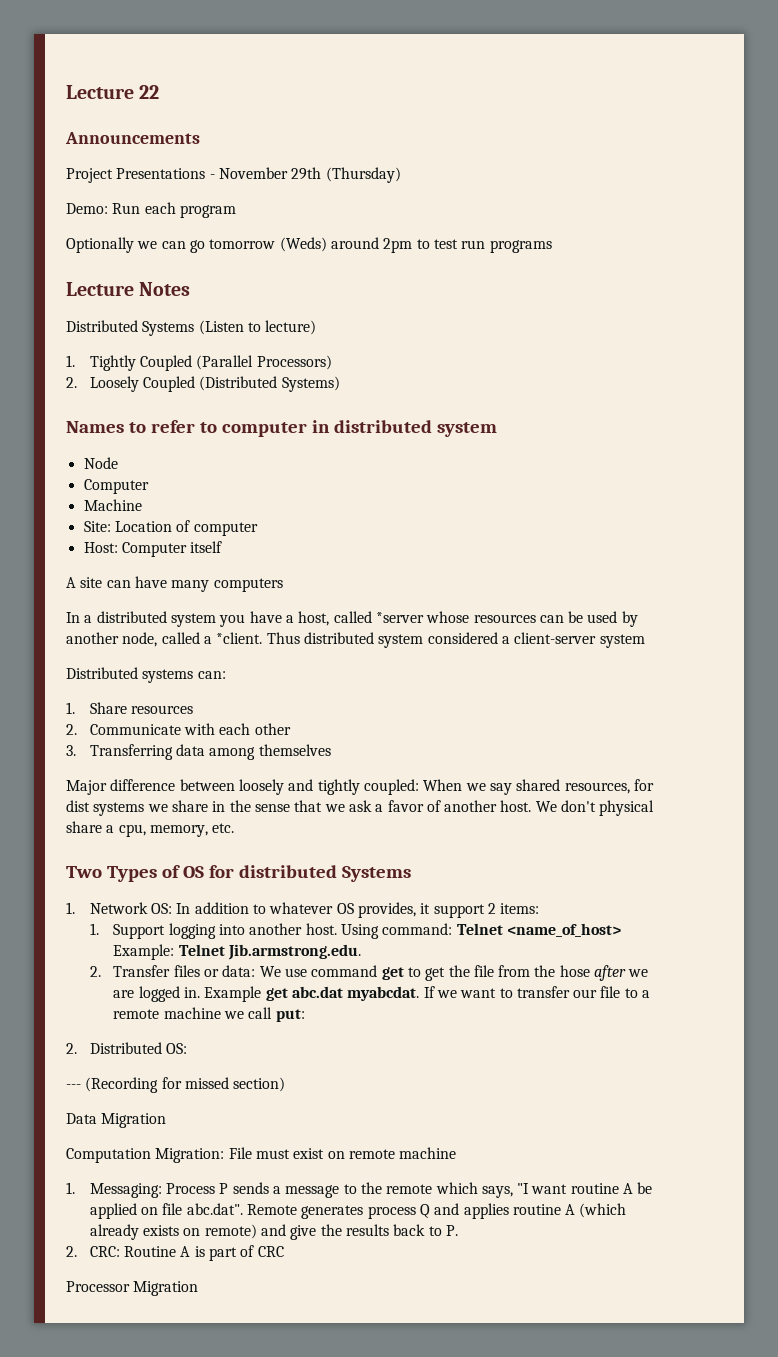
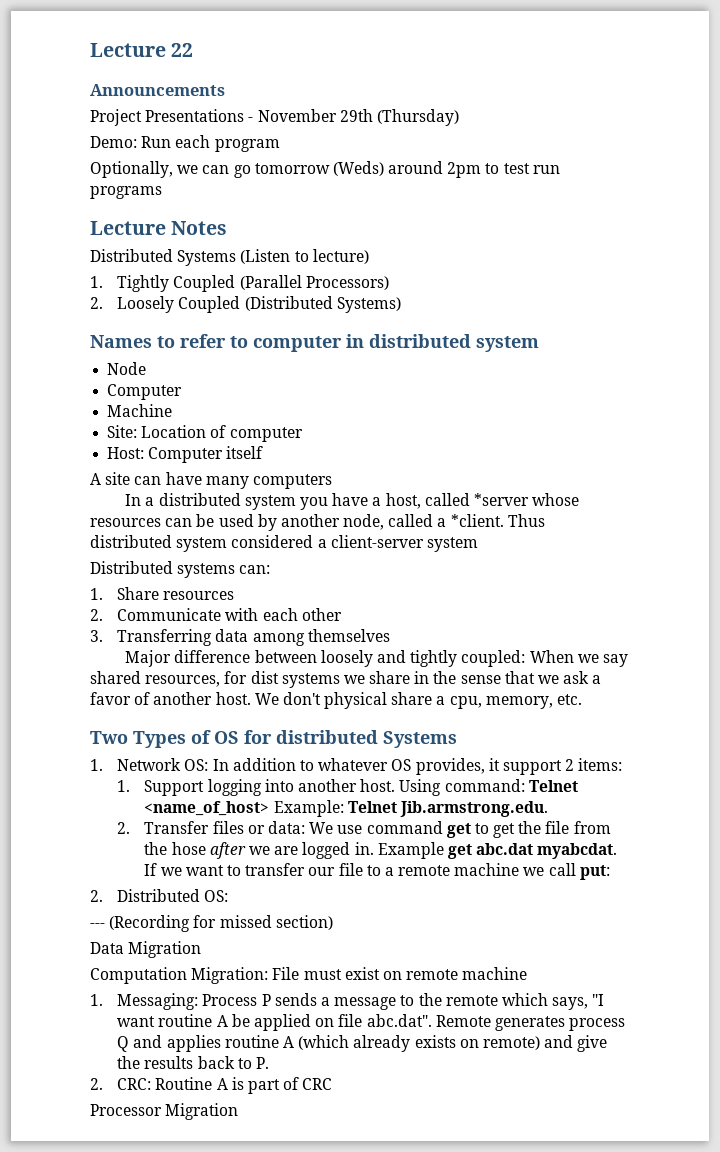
- Optionally we can go tomorrow (Weds) around 2pm to test run programs
+ Optionally, we can go tomorrow (Weds) around 2pm to test run programs

